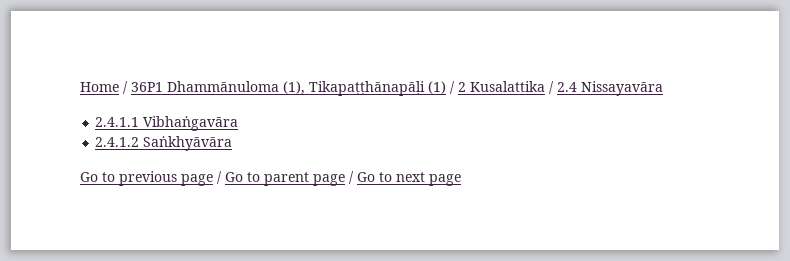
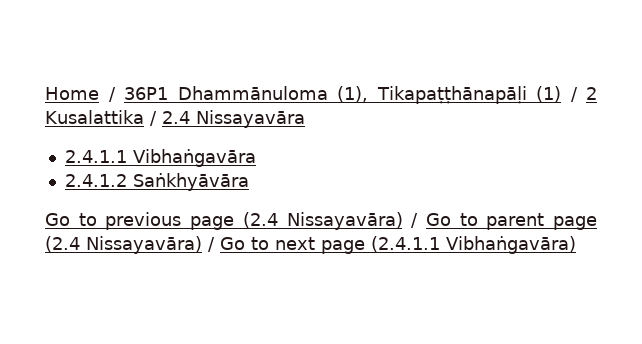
- Go to previous page / Go to parent page / Go to next page
+ Go to previous page (2.4 Nissayavāra) / Go to parent page (2.4 Nissayavāra) / Go to next page (2.4.1.1 Vibhaṅgavāra)

